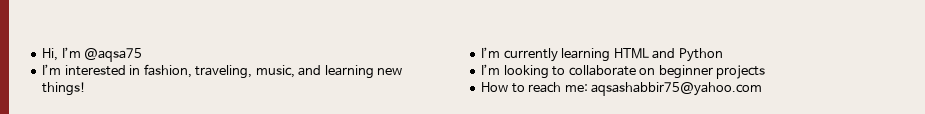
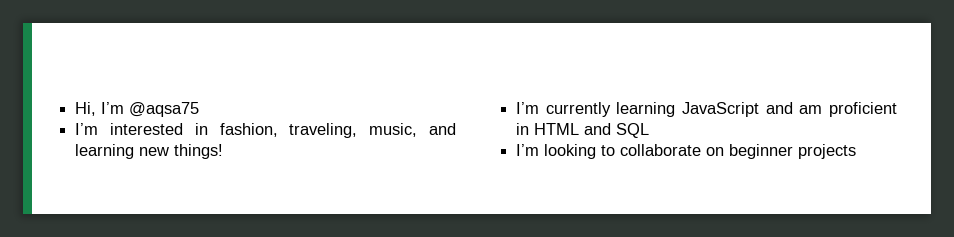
- I’m currently learning HTML and Python
+ I’m currently learning JavaScript and am proficient in HTML and SQL
- How to reach me: aqsashabbir75@yahoo.com

